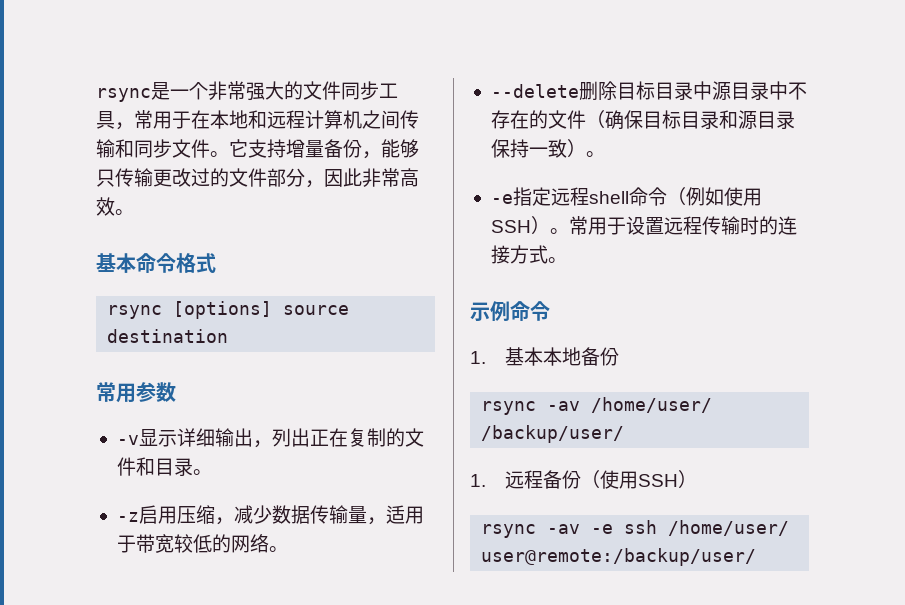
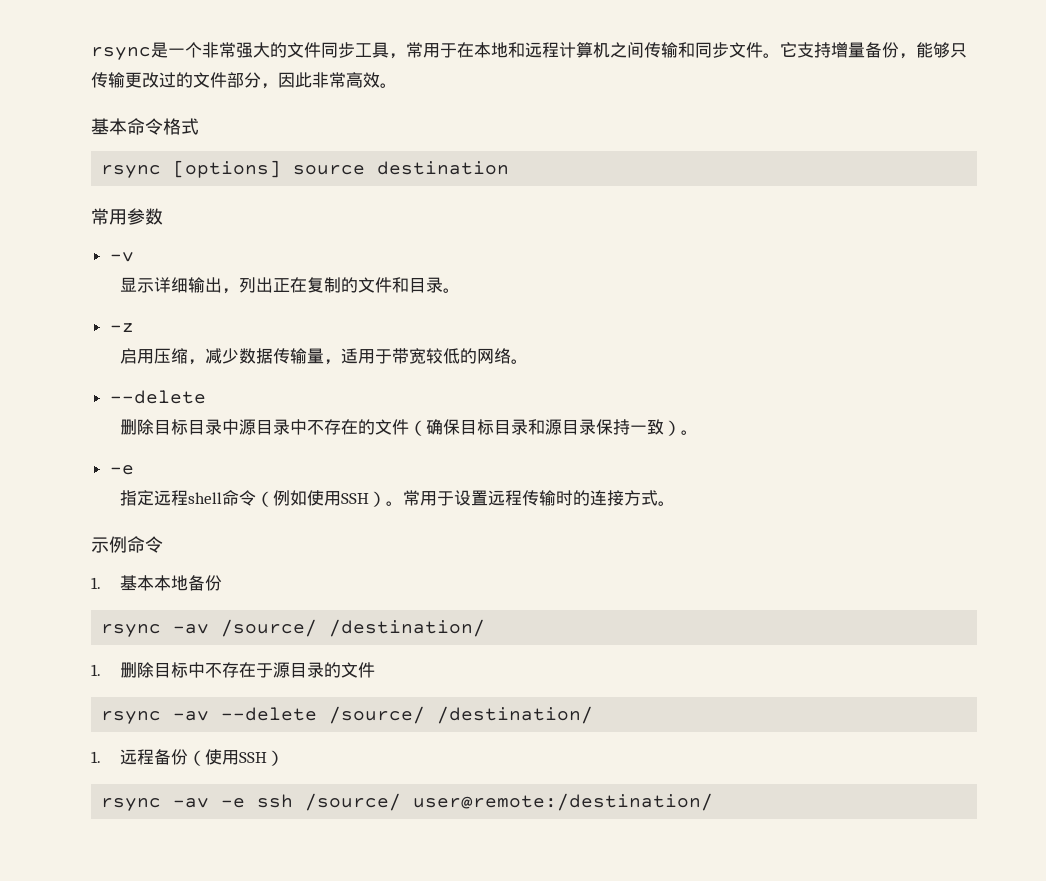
- -v显示详细输出，列出正在复制的文件和目录。
+ -v
+ 显示详细输出，列出正在复制的文件和目录。
- -z启用压缩，减少数据传输量，适用于带宽较低的网络。
- --delete删除目标目录中源目录中不存在的文件（确保目标目录和源目录保持一致）。
- -e指定远程shell命令（例如使用SSH）。
+ -z
+ 启用压缩，减少数据传输量，适用于带宽较低的网络。
+ --delete
+ 删除目标目录中源目录中不存在的文件（确保目标目录和源目录保持一致）。
+ -e
+ 指定远程shell命令（例如使用SSH）。
- rsync -av /home/user/ /backup/user/
+ rsync -av /source/ /destination/
+ 1.删除目标中不存在于源目录的文件
+ rsync -av --delete /source/ /destination/
- rsync -av -e ssh /home/user/ user@remote:/backup/user/
+ rsync -av -e ssh /source/ user@remote:/destination/

